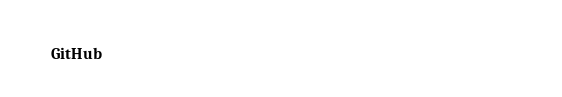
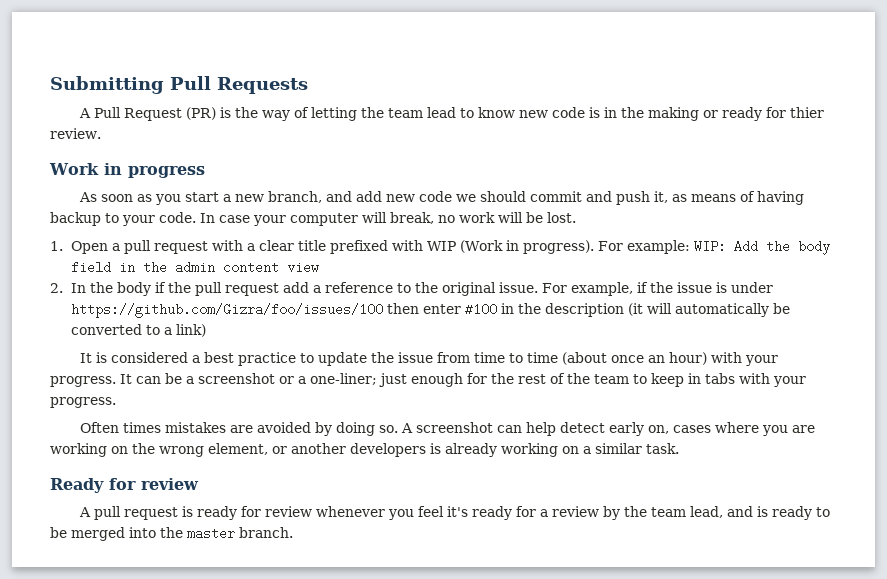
- GitHub
+ Submitting Pull Requests
+ A Pull Request (PR) is the way of letting the team lead to know new code is in the making or ready for thier review.
+ Work in progress
+ As soon as you start a new branch, and add new code we should commit and push it, as means of having backup to your code. In case your computer will break, no work will be lost.
+ 1. Open a pull request with a clear title prefixed with WIP (Work in progress). For example: WIP: Add the body field in the admin content view
+ 2. In the body if the pull request add a reference to the original issue. For example, if the issue is under https://github.com/Gizra/foo/issues/100 then enter #100 in the description (it will automatically be converted to a link)
+ It is considered a best practice to update the issue from time to time (about once an hour) with your progress. It can be a screenshot or a one-liner; just enough for the rest of the team to keep in tabs with your progress.
+ Often times mistakes are avoided by doing so. A screenshot can help detect early on, cases where you are working on the wrong element, or another developers is already working on a similar task.
+ Ready for review
+ A pull request is ready for review whenever you feel it's ready for a review by the team lead, and is ready to be merged into the master branch.

